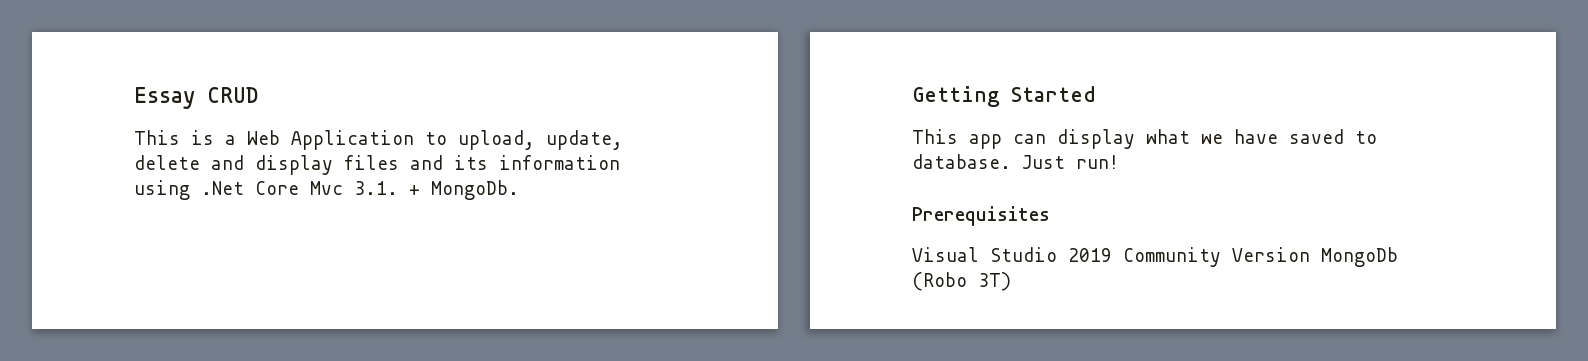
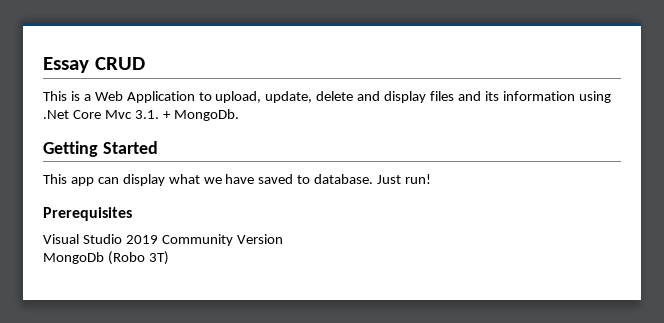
- Visual Studio 2019 Community Version MongoDb (Robo 3T)
+ Visual Studio 2019 Community Version
+ MongoDb (Robo 3T)

